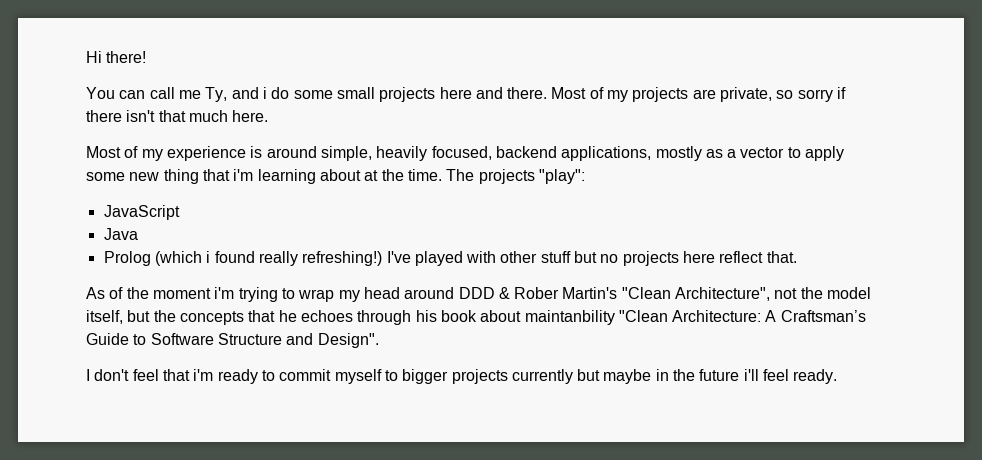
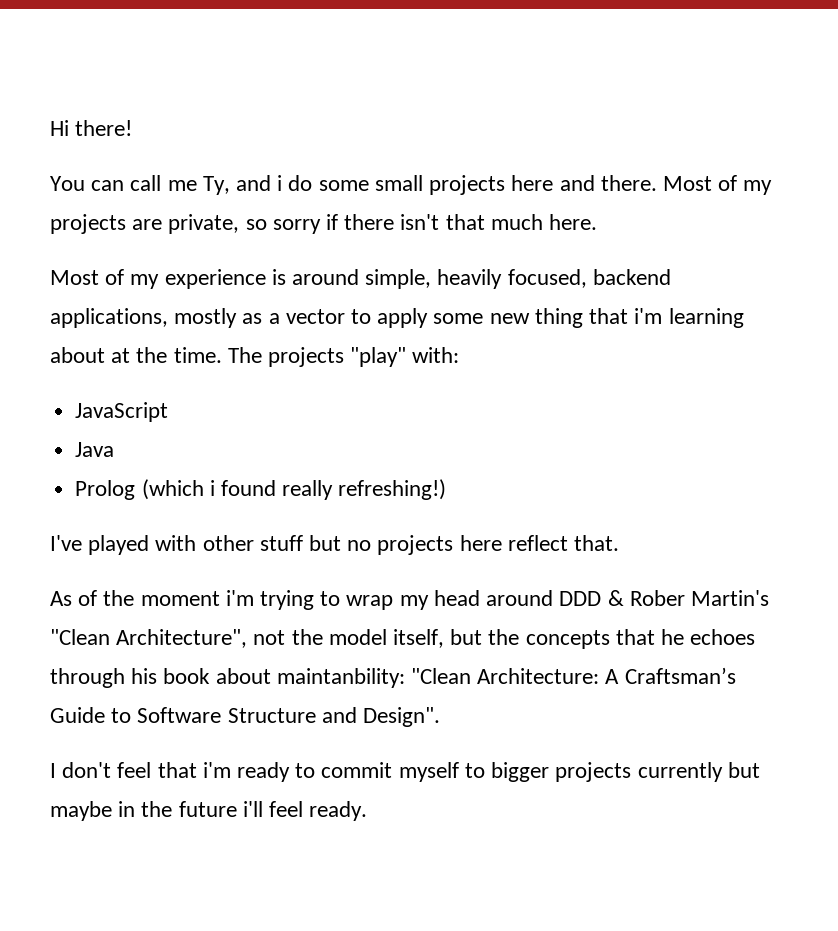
- The projects "play":
+ The projects "play" with:
- Prolog (which i found really refreshing!) I've played with other stuff but no projects here reflect that.
+ Prolog (which i found really refreshing!)
+ I've played with other stuff but no projects here reflect that.
- As of the moment i'm trying to wrap my head around DDD & Rober Martin's "Clean Architecture", not the model itself, but the concepts that he echoes through his book about maintanbility "Clean Architecture: A Craftsman’s Guide to Software Structure and Design".
+ As of the moment i'm trying to wrap my head around DDD & Rober Martin's "Clean Architecture", not the model itself, but the concepts that he echoes through his book about maintanbility: "Clean Architecture: A Craftsman’s Guide to Software Structure and Design".

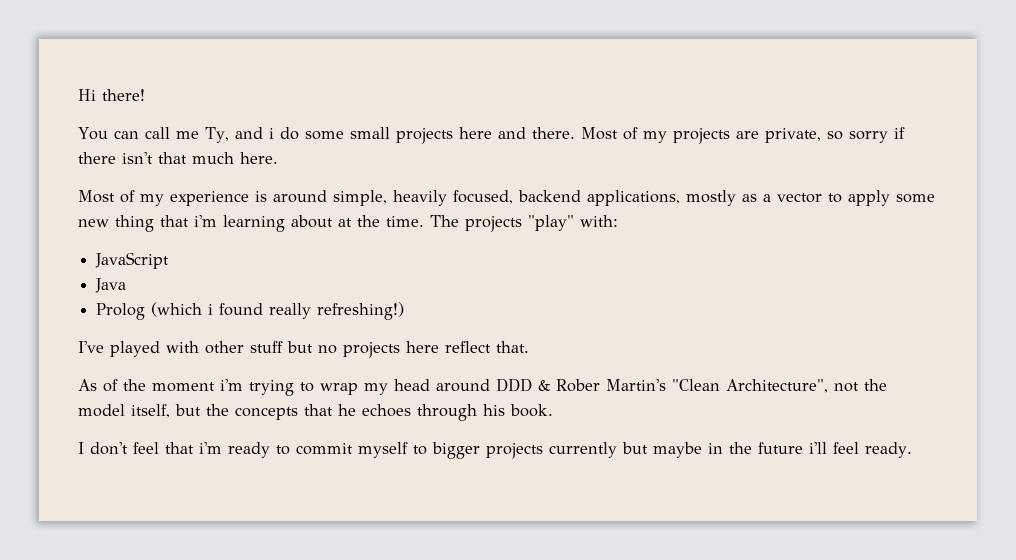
- As of the moment i'm trying to wrap my head around DDD & Rober Martin's "Clean Architecture", not the model itself, but the concepts that he echoes through his book about maintanbility: "Clean Architecture: A Craftsman’s Guide to Software Structure and Design".
+ As of the moment i'm trying to wrap my head around DDD & Rober Martin's "Clean Architecture", not the model itself, but the concepts that he echoes through his book.

